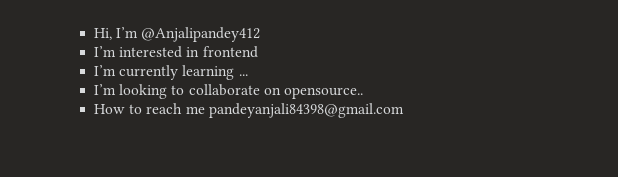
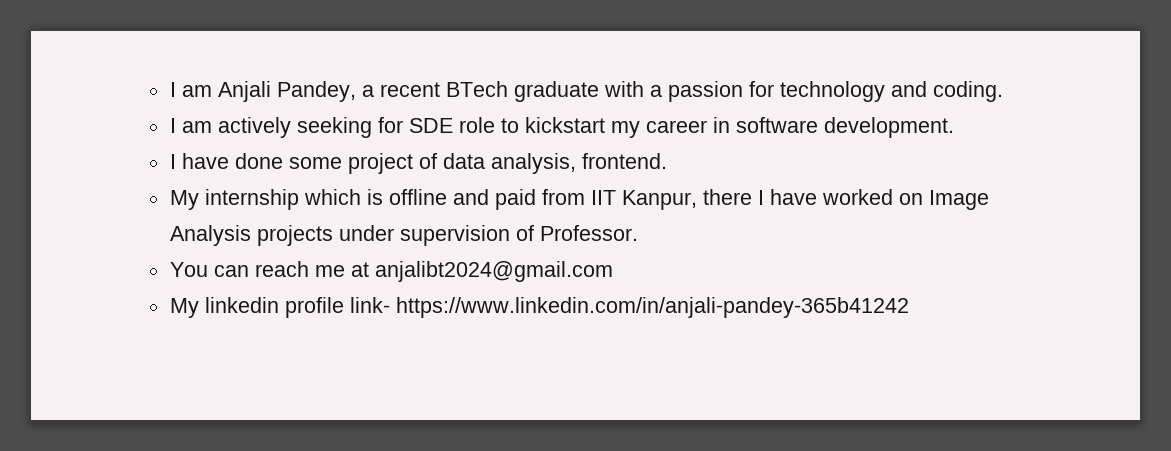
- Hi, I’m @Anjalipandey412
- I’m interested in frontend
- I’m currently learning ...
- I’m looking to collaborate on opensource..
- How to reach me pandeyanjali84398@gmail.com
+ I am Anjali Pandey, a recent BTech graduate with a passion for technology and coding.
+ I am actively seeking for SDE role to kickstart my career in software development.
+ I have done some project of data analysis, frontend.
+ My internship which is offline and paid from IIT Kanpur, there I have worked on Image Analysis projects under supervision of Professor.
+ You can reach me at anjalibt2024@gmail.com
+ My linkedin profile link- https://www.linkedin.com/in/anjali-pandey-365b41242

